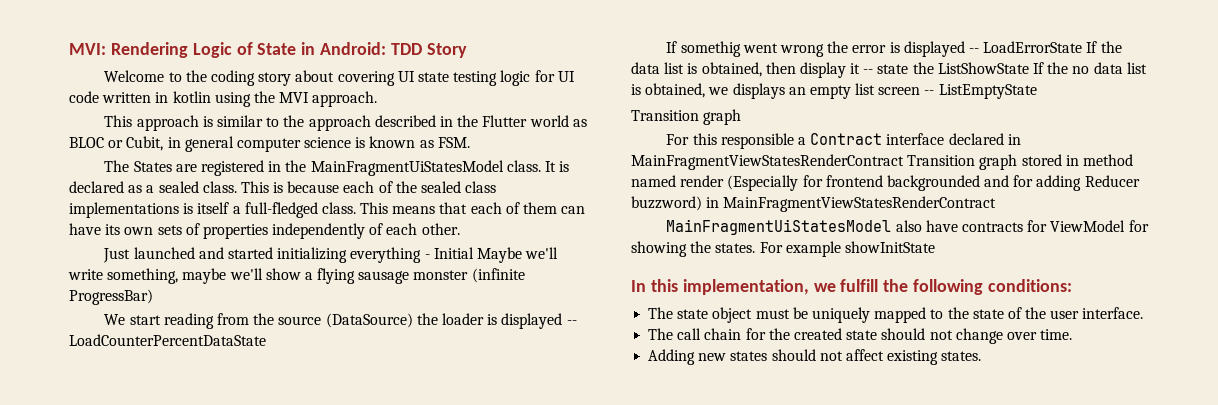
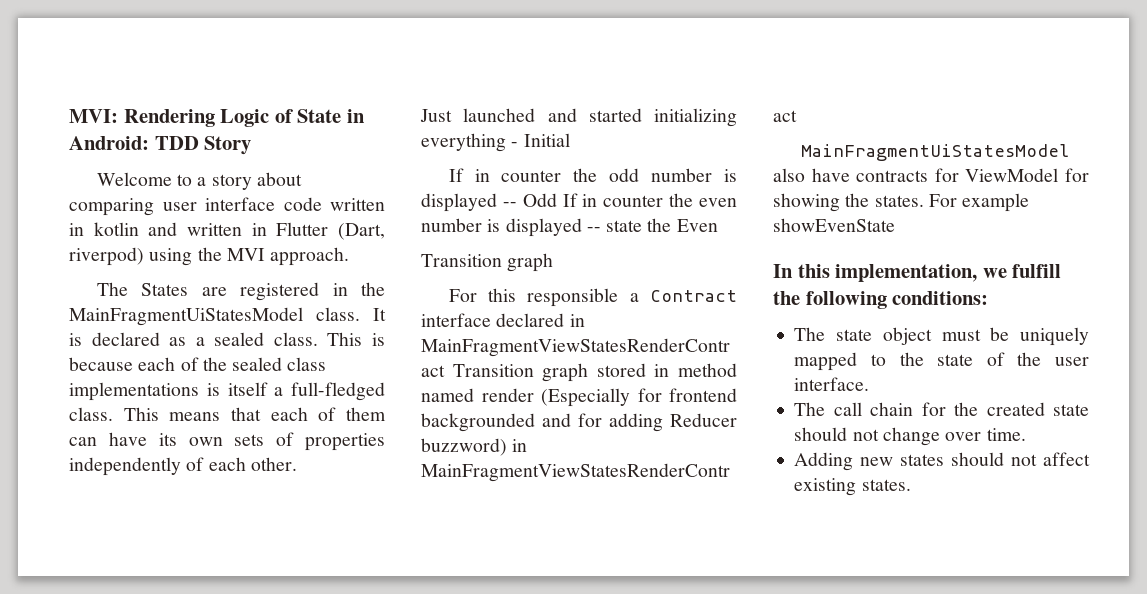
- Welcome to the coding story about covering UI state testing logic for UI code written in kotlin using the MVI approach.
- This approach is similar to the approach described in the Flutter world as BLOC or Cubit, in general computer science is known as FSM.
+ Welcome to a story about comparing user interface code written in kotlin and written in Flutter (Dart, riverpod) using the MVI approach.
- Just launched and started initializing everything - Initial Maybe we'll write something, maybe we'll show a flying sausage monster (infinite ProgressBar)
- We start reading from the source (DataSource) the loader is displayed -- LoadCounterPercentDataState
- If somethig went wrong the error is displayed -- LoadErrorState If the data list is obtained, then display it -- state the ListShowState If the no data list is obtained, we displays an empty list screen -- ListEmptyState
+ Just launched and started initializing everything - Initial
+ If in counter the odd number is displayed -- Odd If in counter the even number is displayed -- state the Even
- For example showInitState
+ For example showEvenState

